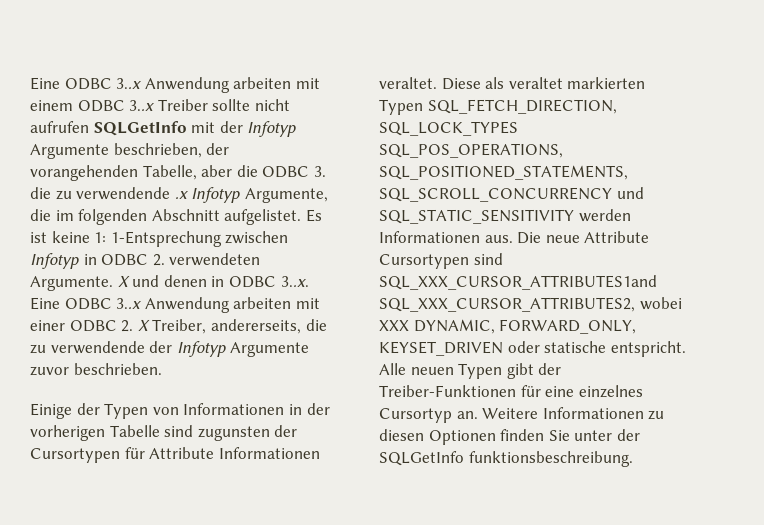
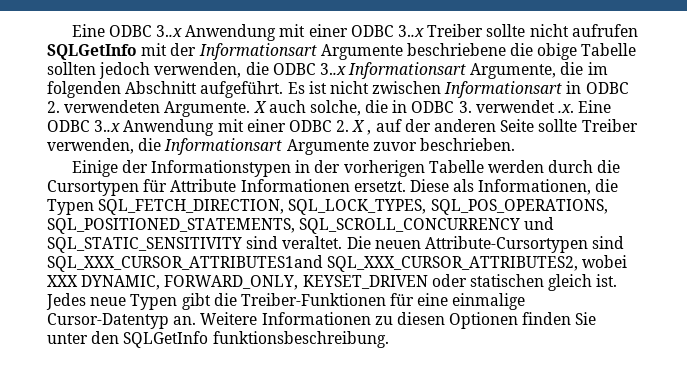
- Eine ODBC 3..x Anwendung arbeiten mit einem ODBC 3..x Treiber sollte nicht aufrufen SQLGetInfo mit der Infotyp Argumente beschrieben, der vorangehenden Tabelle, aber die ODBC 3. die zu verwendende .x Infotyp Argumente, die im folgenden Abschnitt aufgelistet.
+ Eine ODBC 3..x Anwendung mit einer ODBC 3..x Treiber sollte nicht aufrufen SQLGetInfo mit der Informationsart Argumente beschriebene die obige Tabelle sollten jedoch verwenden, die ODBC 3..x Informationsart Argumente, die im folgenden Abschnitt aufgeführt.
- Es ist keine 1: 1-Entsprechung zwischen Infotyp in ODBC 2. verwendeten Argumente.
+ Es ist nicht zwischen Informationsart in ODBC 2. verwendeten Argumente.
- X und denen in ODBC 3..x. Eine ODBC 3..x Anwendung arbeiten mit einer ODBC 2. X Treiber, andererseits, die zu verwendende der Infotyp Argumente zuvor beschrieben.
+ X auch solche, die in ODBC 3. verwendet .x. Eine ODBC 3..x Anwendung mit einer ODBC 2. X , auf der anderen Seite sollte Treiber verwenden, die Informationsart Argumente zuvor beschrieben.
- Einige der Typen von Informationen in der vorherigen Tabelle sind zugunsten der Cursortypen für Attribute Informationen veraltet.
+ Einige der Informationstypen in der vorherigen Tabelle werden durch die Cursortypen für Attribute Informationen ersetzt.
- Diese als veraltet markierten Typen SQL_FETCH_DIRECTION, SQL_LOCK_TYPES SQL_POS_OPERATIONS, SQL_POSITIONED_STATEMENTS, SQL_SCROLL_CONCURRENCY und SQL_STATIC_SENSITIVITY werden Informationen aus. Die neue Attribute Cursortypen sind SQL_XXX_CURSOR_ATTRIBUTES1and SQL_XXX_CURSOR_ATTRIBUTES2, wobei XXX DYNAMIC, FORWARD_ONLY, KEYSET_DRIVEN oder statische entspricht. Alle neuen Typen gibt der Treiber-Funktionen für eine einzelnes Cursortyp an.
+ Diese als Informationen, die Typen SQL_FETCH_DIRECTION, SQL_LOCK_TYPES, SQL_POS_OPERATIONS, SQL_POSITIONED_STATEMENTS, SQL_SCROLL_CONCURRENCY und SQL_STATIC_SENSITIVITY sind veraltet. Die neuen Attribute-Cursortypen sind SQL_XXX_CURSOR_ATTRIBUTES1and SQL_XXX_CURSOR_ATTRIBUTES2, wobei XXX DYNAMIC, FORWARD_ONLY, KEYSET_DRIVEN oder statischen gleich ist. Jedes neue Typen gibt die Treiber-Funktionen für eine einmalige Cursor-Datentyp an.
- Weitere Informationen zu diesen Optionen finden Sie unter der SQLGetInfo funktionsbeschreibung.
+ Weitere Informationen zu diesen Optionen finden Sie unter den SQLGetInfo funktionsbeschreibung.

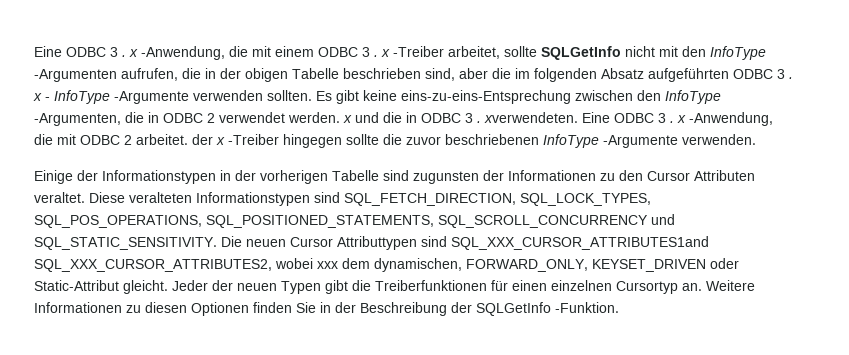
- Eine ODBC 3..x Anwendung mit einer ODBC 3..x Treiber sollte nicht aufrufen SQLGetInfo mit der Informationsart Argumente beschriebene die obige Tabelle sollten jedoch verwenden, die ODBC 3..x Informationsart Argumente, die im folgenden Abschnitt aufgeführt. Es ist nicht zwischen Informationsart in ODBC 2. verwendeten Argumente. X auch solche, die in ODBC 3. verwendet .x. Eine ODBC 3..x Anwendung mit einer ODBC 2. X , auf der anderen Seite sollte Treiber verwenden, die Informationsart Argumente zuvor beschrieben.
+ Eine ODBC 3 . x -Anwendung, die mit einem ODBC 3 . x -Treiber arbeitet, sollte SQLGetInfo nicht mit den InfoType -Argumenten aufrufen, die in der obigen Tabelle beschrieben sind, aber die im folgenden Absatz aufgeführten ODBC 3 . x - InfoType -Argumente verwenden sollten. Es gibt keine eins-zu-eins-Entsprechung zwischen den InfoType -Argumenten, die in ODBC 2 verwendet werden. x und die in ODBC 3 . xverwendeten. Eine ODBC 3 . x -Anwendung, die mit ODBC 2 arbeitet. der x -Treiber hingegen sollte die zuvor beschriebenen InfoType -Argumente verwenden.
- Einige der Informationstypen in der vorherigen Tabelle werden durch die Cursortypen für Attribute Informationen ersetzt. Diese als Informationen, die Typen SQL_FETCH_DIRECTION, SQL_LOCK_TYPES, SQL_POS_OPERATIONS, SQL_POSITIONED_STATEMENTS, SQL_SCROLL_CONCURRENCY und SQL_STATIC_SENSITIVITY sind veraltet. Die neuen Attribute-Cursortypen sind SQL_XXX_CURSOR_ATTRIBUTES1and SQL_XXX_CURSOR_ATTRIBUTES2, wobei XXX DYNAMIC, FORWARD_ONLY, KEYSET_DRIVEN oder statischen gleich ist. Jedes neue Typen gibt die Treiber-Funktionen für eine einmalige Cursor-Datentyp an.
+ Einige der Informationstypen in der vorherigen Tabelle sind zugunsten der Informationen zu den Cursor Attributen veraltet. Diese veralteten Informationstypen sind SQL_FETCH_DIRECTION, SQL_LOCK_TYPES, SQL_POS_OPERATIONS, SQL_POSITIONED_STATEMENTS, SQL_SCROLL_CONCURRENCY und SQL_STATIC_SENSITIVITY. Die neuen Cursor Attributtypen sind SQL_XXX_CURSOR_ATTRIBUTES1and SQL_XXX_CURSOR_ATTRIBUTES2, wobei xxx dem dynamischen, FORWARD_ONLY, KEYSET_DRIVEN oder Static-Attribut gleicht. Jeder der neuen Typen gibt die Treiberfunktionen für einen einzelnen Cursortyp an.
- Weitere Informationen zu diesen Optionen finden Sie unter den SQLGetInfo funktionsbeschreibung.
+ Weitere Informationen zu diesen Optionen finden Sie in der Beschreibung der SQLGetInfo -Funktion.

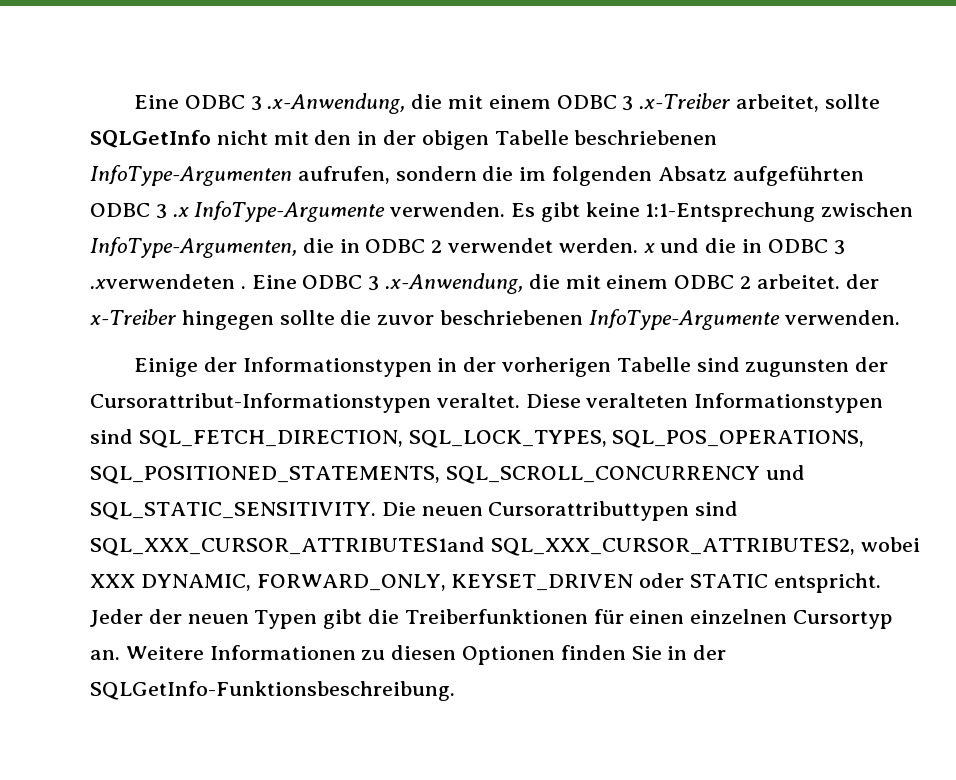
- Eine ODBC 3 . x -Anwendung, die mit einem ODBC 3 . x -Treiber arbeitet, sollte SQLGetInfo nicht mit den InfoType -Argumenten aufrufen, die in der obigen Tabelle beschrieben sind, aber die im folgenden Absatz aufgeführten ODBC 3 . x - InfoType -Argumente verwenden sollten. Es gibt keine eins-zu-eins-Entsprechung zwischen den InfoType -Argumenten, die in ODBC 2 verwendet werden. x und die in ODBC 3 . xverwendeten. Eine ODBC 3 . x -Anwendung, die mit ODBC 2 arbeitet. der x -Treiber hingegen sollte die zuvor beschriebenen InfoType -Argumente verwenden.
+ Eine ODBC 3 .x-Anwendung, die mit einem ODBC 3 .x-Treiber arbeitet, sollte SQLGetInfo nicht mit den in der obigen Tabelle beschriebenen InfoType-Argumenten aufrufen, sondern die im folgenden Absatz aufgeführten ODBC 3 .x InfoType-Argumente verwenden. Es gibt keine 1:1-Entsprechung zwischen InfoType-Argumenten, die in ODBC 2 verwendet werden. x und die in ODBC 3 .xverwendeten . Eine ODBC 3 .x-Anwendung, die mit einem ODBC 2 arbeitet. der x-Treiber hingegen sollte die zuvor beschriebenen InfoType-Argumente verwenden.
- Einige der Informationstypen in der vorherigen Tabelle sind zugunsten der Informationen zu den Cursor Attributen veraltet.
+ Einige der Informationstypen in der vorherigen Tabelle sind zugunsten der Cursorattribut-Informationstypen veraltet.
- Die neuen Cursor Attributtypen sind SQL_XXX_CURSOR_ATTRIBUTES1and SQL_XXX_CURSOR_ATTRIBUTES2, wobei xxx dem dynamischen, FORWARD_ONLY, KEYSET_DRIVEN oder Static-Attribut gleicht.
+ Die neuen Cursorattributtypen sind SQL_XXX_CURSOR_ATTRIBUTES1and SQL_XXX_CURSOR_ATTRIBUTES2, wobei XXX DYNAMIC, FORWARD_ONLY, KEYSET_DRIVEN oder STATIC entspricht.
- Weitere Informationen zu diesen Optionen finden Sie in der Beschreibung der SQLGetInfo -Funktion.
+ Weitere Informationen zu diesen Optionen finden Sie in der SQLGetInfo-Funktionsbeschreibung.

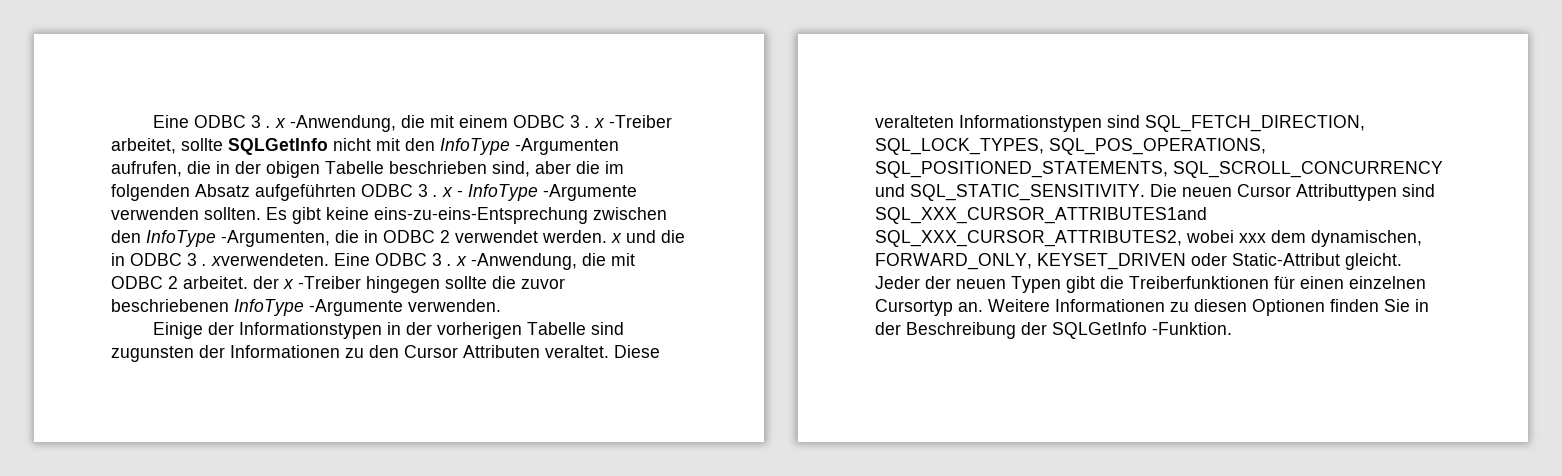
- Eine ODBC 3 .x-Anwendung, die mit einem ODBC 3 .x-Treiber arbeitet, sollte SQLGetInfo nicht mit den in der obigen Tabelle beschriebenen InfoType-Argumenten aufrufen, sondern die im folgenden Absatz aufgeführten ODBC 3 .x InfoType-Argumente verwenden. Es gibt keine 1:1-Entsprechung zwischen InfoType-Argumenten, die in ODBC 2 verwendet werden. x und die in ODBC 3 .xverwendeten . Eine ODBC 3 .x-Anwendung, die mit einem ODBC 2 arbeitet. der x-Treiber hingegen sollte die zuvor beschriebenen InfoType-Argumente verwenden.
+ Eine ODBC 3 . x -Anwendung, die mit einem ODBC 3 . x -Treiber arbeitet, sollte SQLGetInfo nicht mit den InfoType -Argumenten aufrufen, die in der obigen Tabelle beschrieben sind, aber die im folgenden Absatz aufgeführten ODBC 3 . x - InfoType -Argumente verwenden sollten. Es gibt keine eins-zu-eins-Entsprechung zwischen den InfoType -Argumenten, die in ODBC 2 verwendet werden. x und die in ODBC 3 . xverwendeten. Eine ODBC 3 . x -Anwendung, die mit ODBC 2 arbeitet. der x -Treiber hingegen sollte die zuvor beschriebenen InfoType -Argumente verwenden.
- Einige der Informationstypen in der vorherigen Tabelle sind zugunsten der Cursorattribut-Informationstypen veraltet.
+ Einige der Informationstypen in der vorherigen Tabelle sind zugunsten der Informationen zu den Cursor Attributen veraltet.
- Die neuen Cursorattributtypen sind SQL_XXX_CURSOR_ATTRIBUTES1and SQL_XXX_CURSOR_ATTRIBUTES2, wobei XXX DYNAMIC, FORWARD_ONLY, KEYSET_DRIVEN oder STATIC entspricht.
+ Die neuen Cursor Attributtypen sind SQL_XXX_CURSOR_ATTRIBUTES1and SQL_XXX_CURSOR_ATTRIBUTES2, wobei xxx dem dynamischen, FORWARD_ONLY, KEYSET_DRIVEN oder Static-Attribut gleicht.
- Weitere Informationen zu diesen Optionen finden Sie in der SQLGetInfo-Funktionsbeschreibung.
+ Weitere Informationen zu diesen Optionen finden Sie in der Beschreibung der SQLGetInfo -Funktion.

